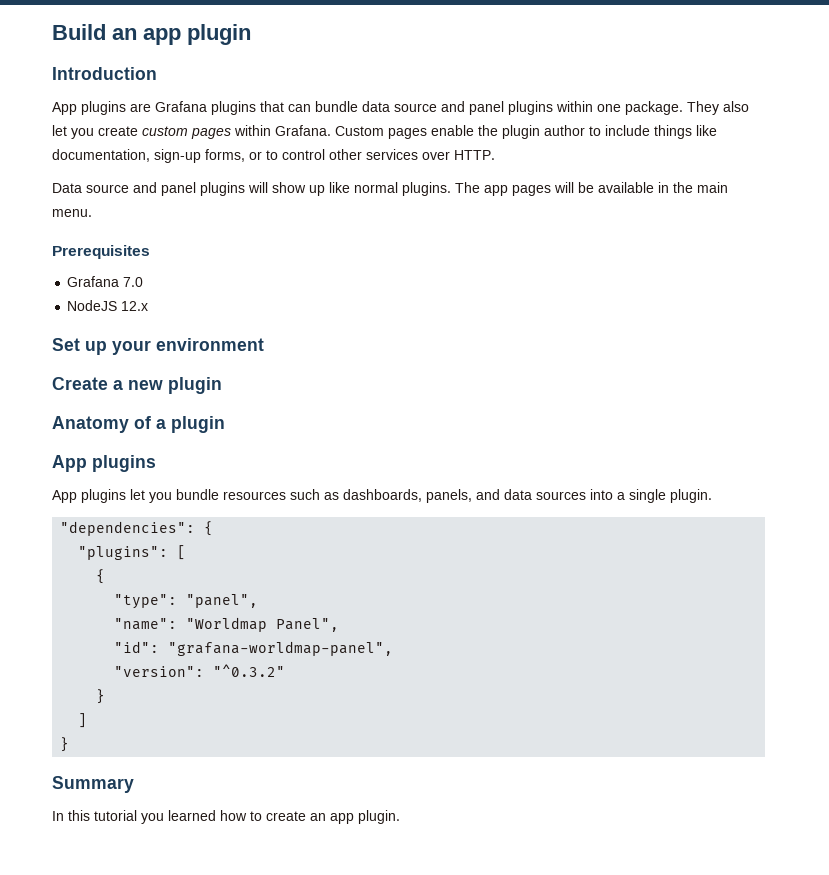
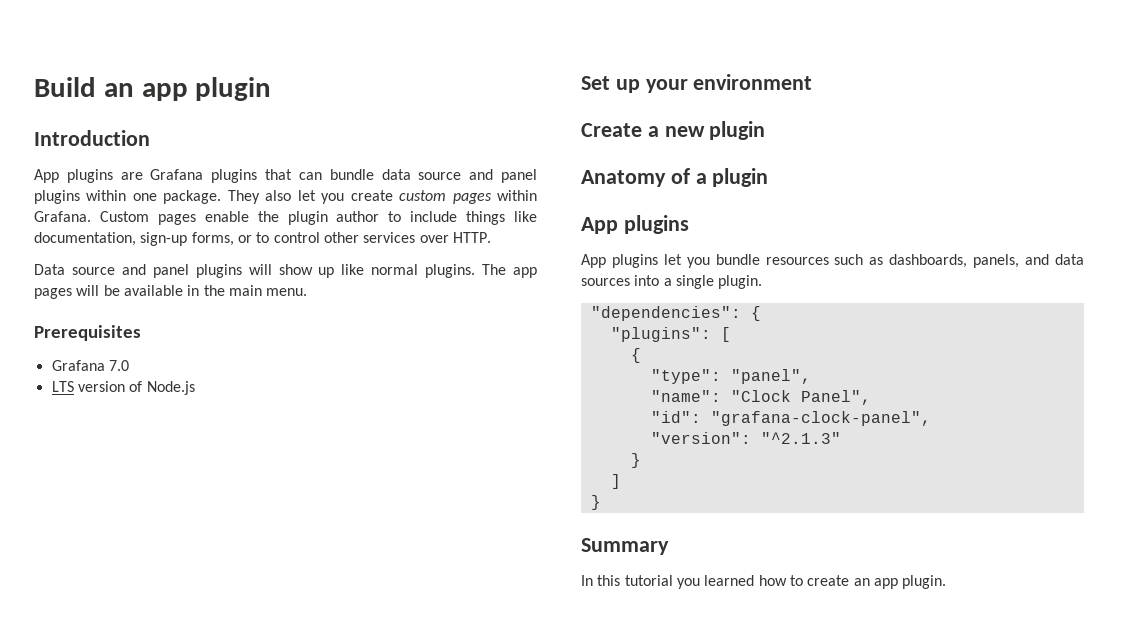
- NodeJS 12.x
+ LTS version of Node.js
- "name": "Worldmap Panel",
+ "name": "Clock Panel",
- "id": "grafana-worldmap-panel",
+ "id": "grafana-clock-panel",
- "version": "^0.3.2"
+ "version": "^2.1.3"

